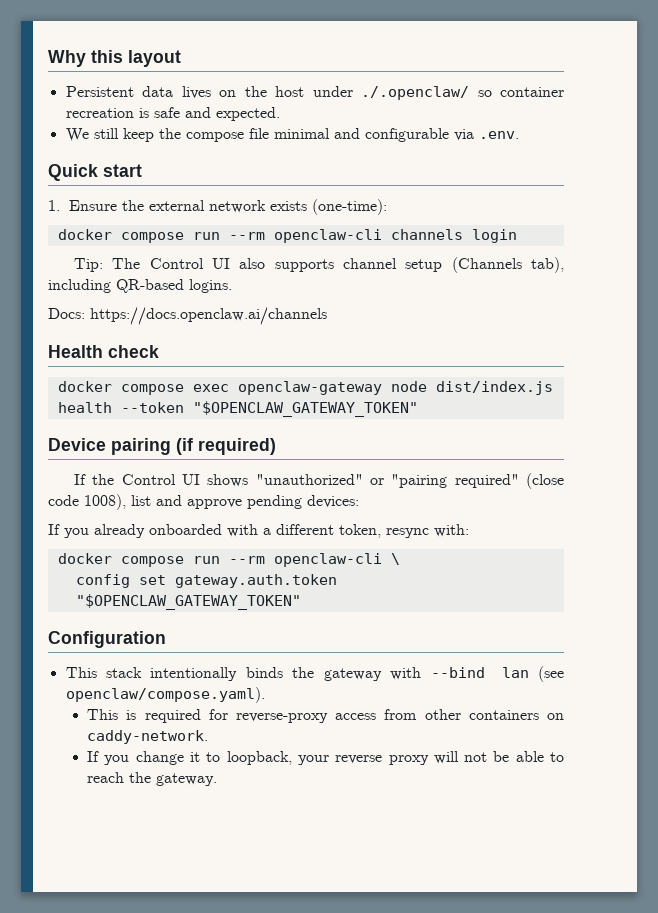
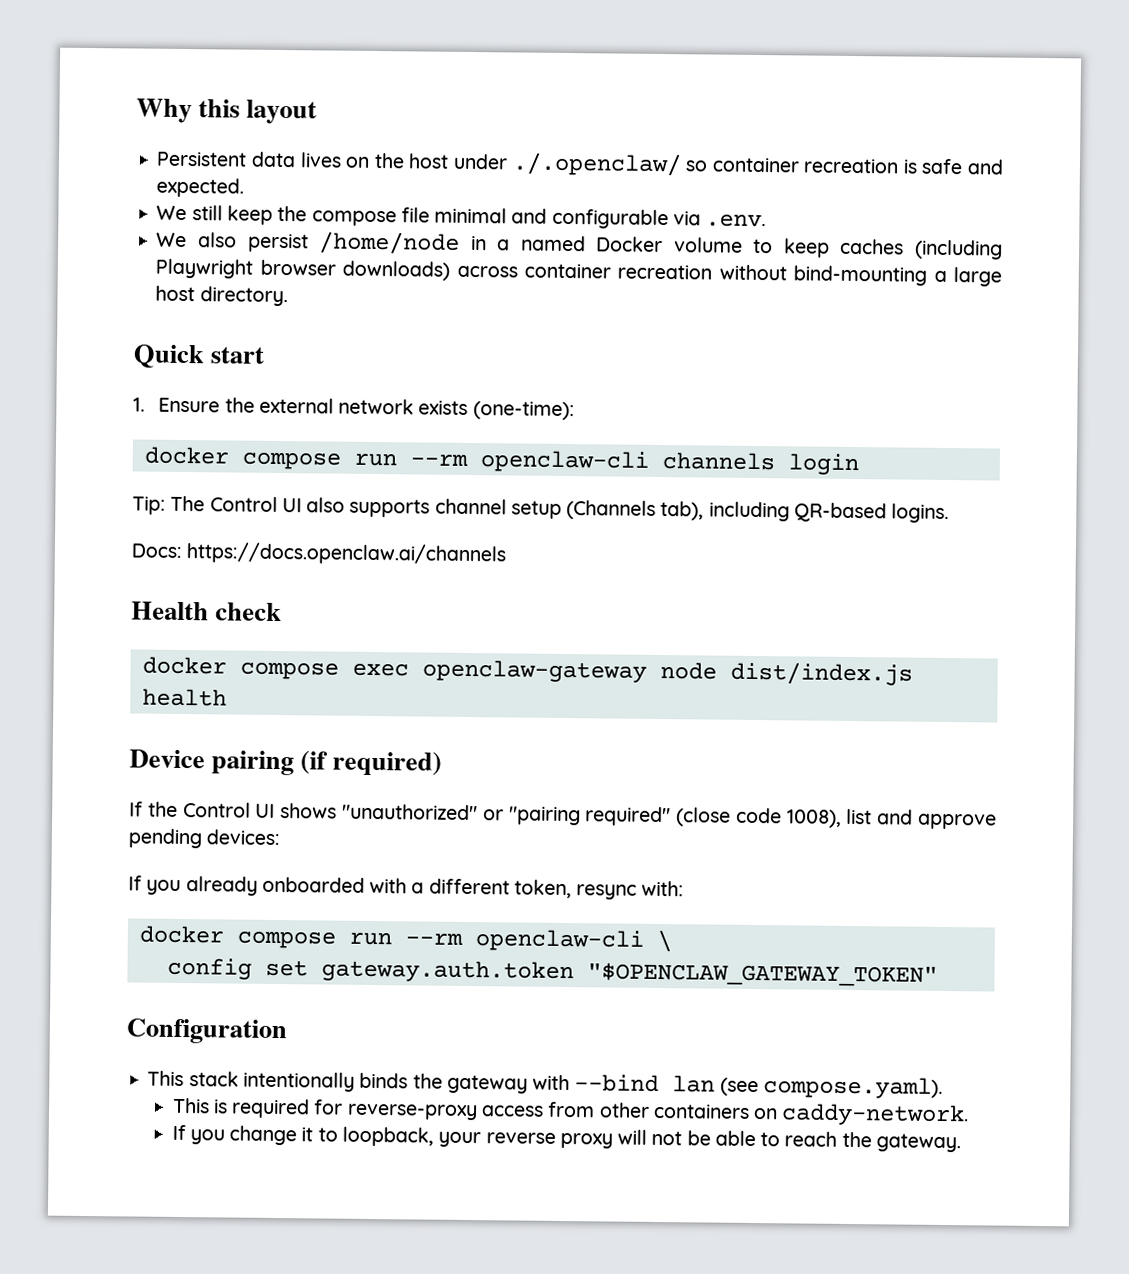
+ We also persist /home/node in a named Docker volume to keep caches (including Playwright browser downloads) across container recreation without bind-mounting a large host directory.
- docker compose exec openclaw-gateway node dist/index.js health --token "$OPENCLAW_GATEWAY_TOKEN"
+ docker compose exec openclaw-gateway node dist/index.js health
- This stack intentionally binds the gateway with --bind lan (see openclaw/compose.yaml).
+ This stack intentionally binds the gateway with --bind lan (see compose.yaml).

